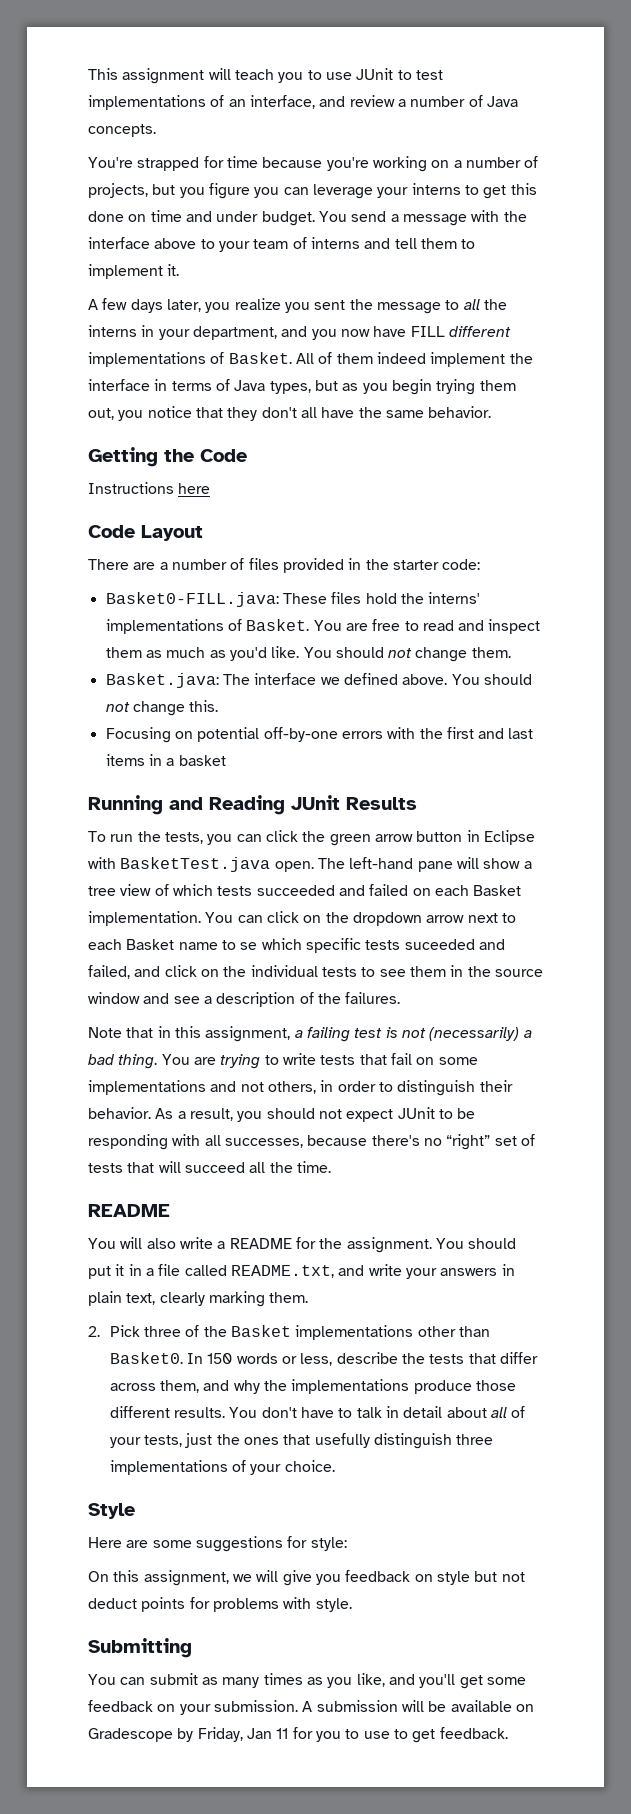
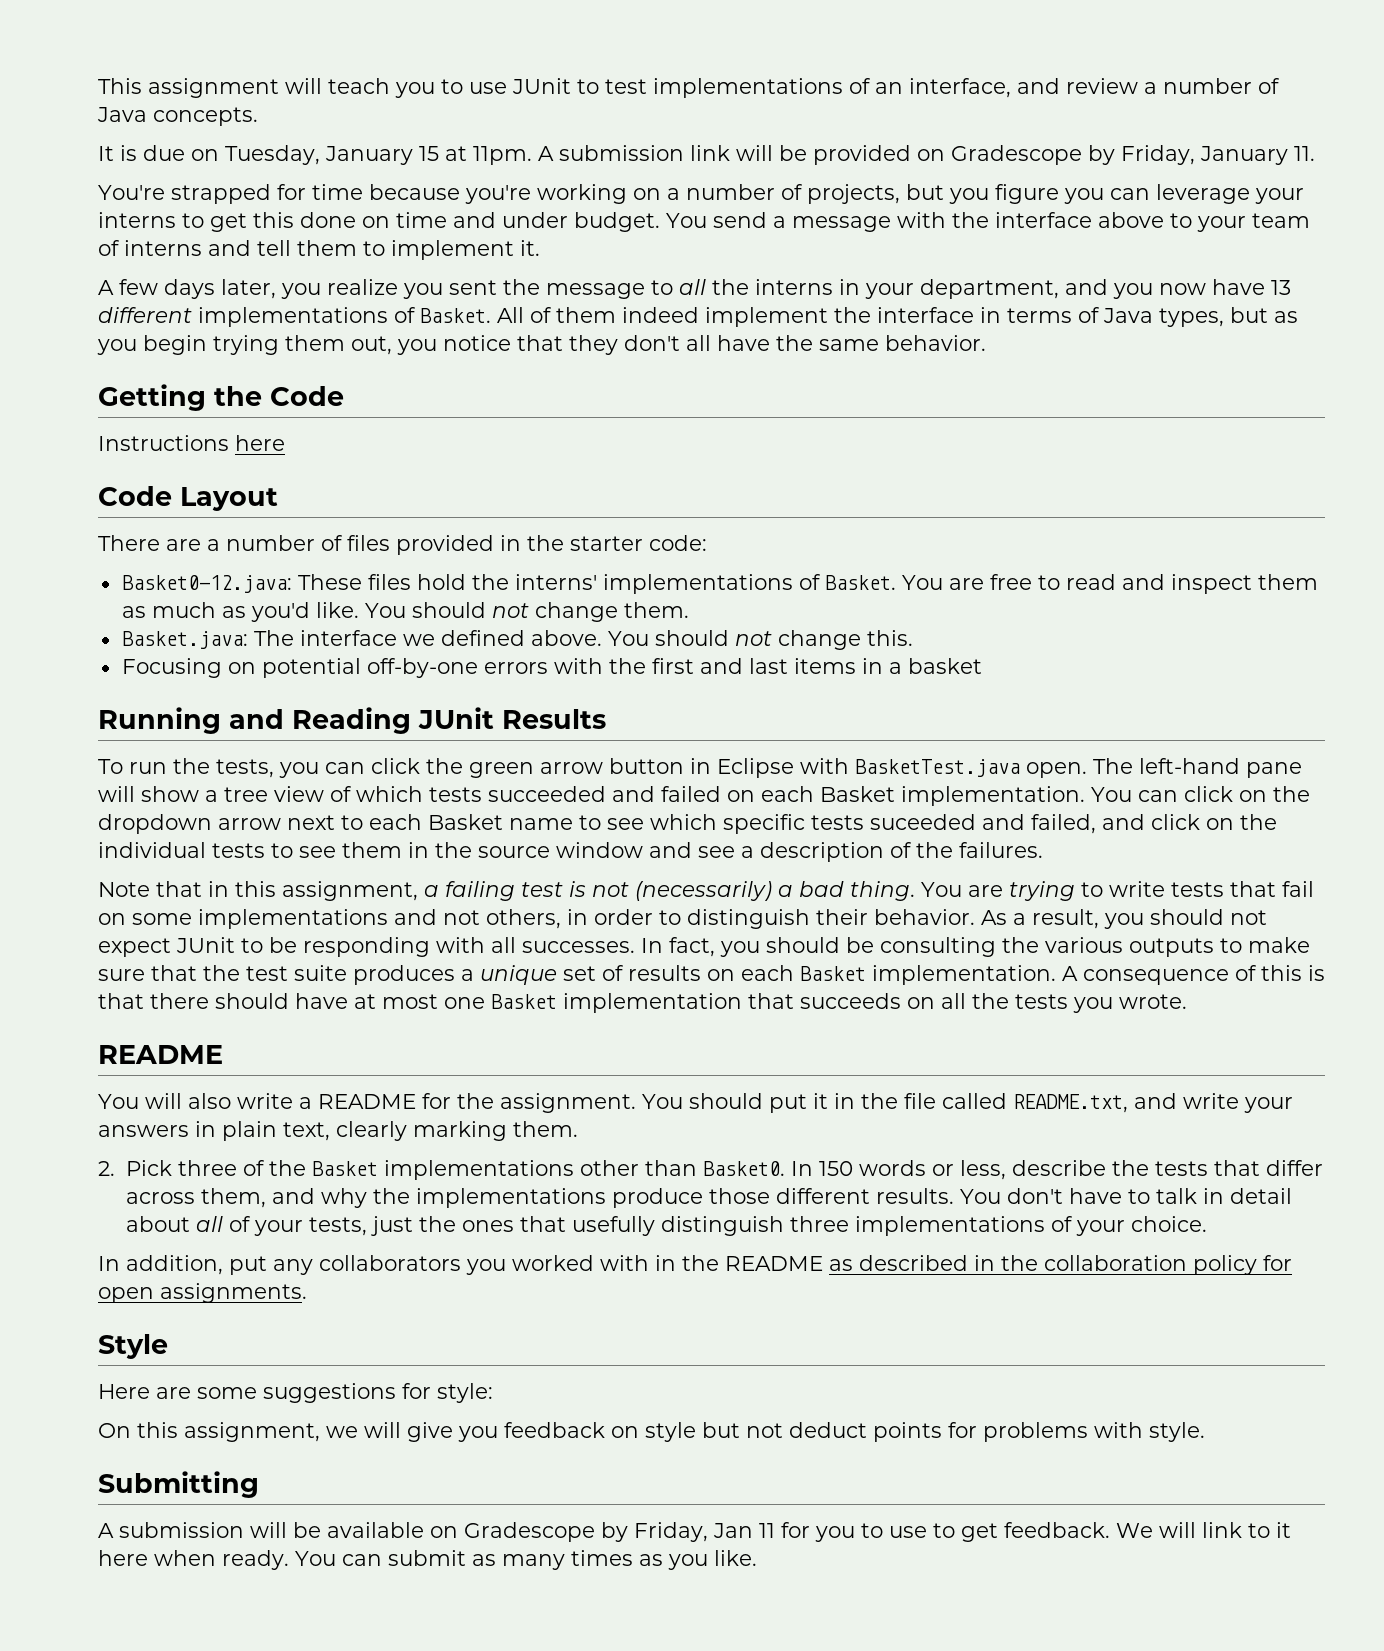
+ It is due on Tuesday, January 15 at 11pm. A submission link will be provided on Gradescope by Friday, January 11.
- A few days later, you realize you sent the message to all the interns in your department, and you now have FILL different implementations of Basket.
+ A few days later, you realize you sent the message to all the interns in your department, and you now have 13 different implementations of Basket.
- Basket0-FILL.java: These files hold the interns' implementations of Basket.
+ Basket0-12.java: These files hold the interns' implementations of Basket.
- You can click on the dropdown arrow next to each Basket name to se which specific tests suceeded and failed, and click on the individual tests to see them in the source window and see a description of the failures.
+ You can click on the dropdown arrow next to each Basket name to see which specific tests suceeded and failed, and click on the individual tests to see them in the source window and see a description of the failures.
- As a result, you should not expect JUnit to be responding with all successes, because there's no “right” set of tests that will succeed all the time.
+ As a result, you should not expect JUnit to be responding with all successes. In fact, you should be consulting the various outputs to make sure that the test suite produces a unique set of results on each Basket implementation. A consequence of this is that there should have at most one Basket implementation that succeeds on all the tests you wrote.
- You should put it in a file called README.txt, and write your answers in plain text, clearly marking them.
+ You should put it in the file called README.txt, and write your answers in plain text, clearly marking them.
+ In addition, put any collaborators you worked with in the README as described in the collaboration policy for open assignments.
- You can submit as many times as you like, and you'll get some feedback on your submission.
+ We will link to it here when ready. You can submit as many times as you like.

